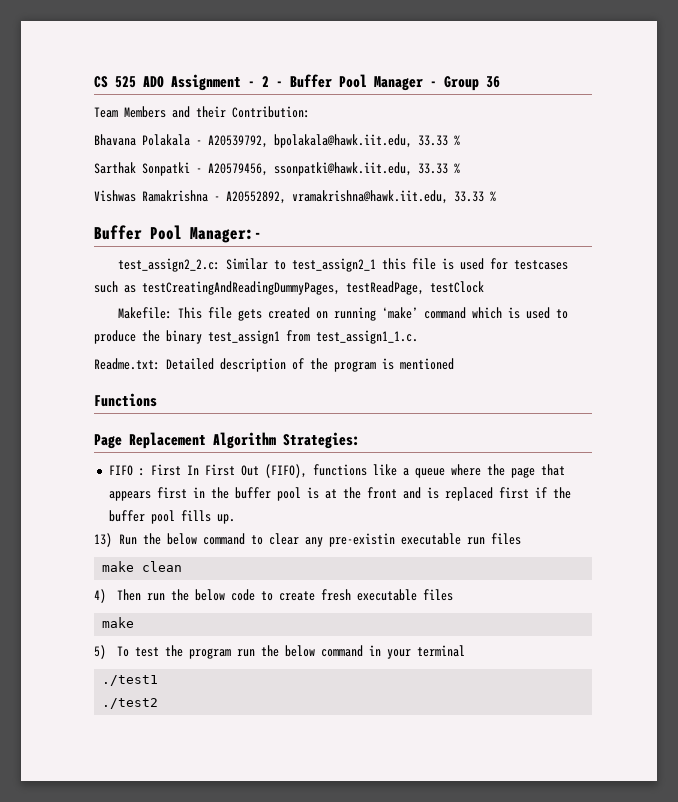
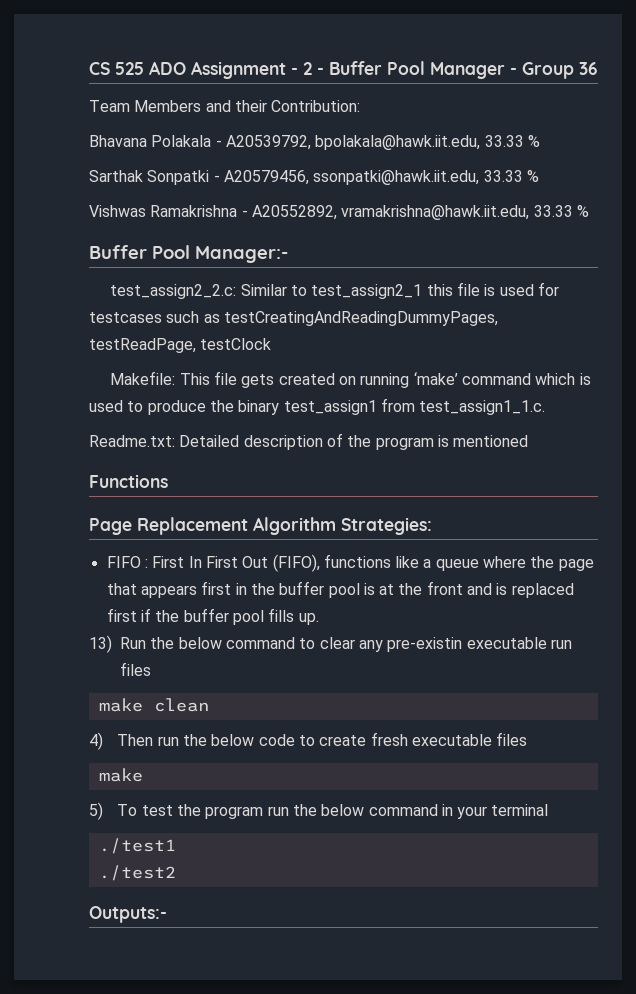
+ Outputs:-

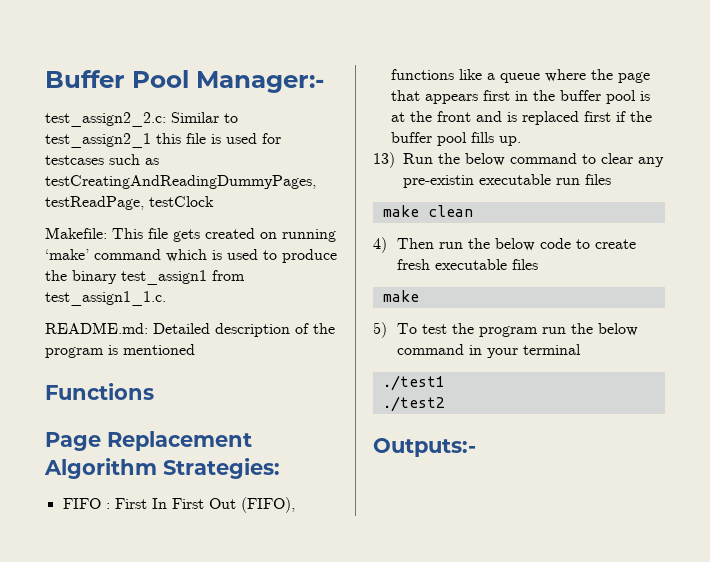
- CS 525 ADO Assignment - 2 - Buffer Pool Manager - Group 36
- Team Members and their Contribution:
- Bhavana Polakala - A20539792, bpolakala@hawk.iit.edu, 33.33 %
- Sarthak Sonpatki - A20579456, ssonpatki@hawk.iit.edu, 33.33 %
- Vishwas Ramakrishna - A20552892, vramakrishna@hawk.iit.edu, 33.33 %
- Readme.txt: Detailed description of the program is mentioned
+ README.md: Detailed description of the program is mentioned

